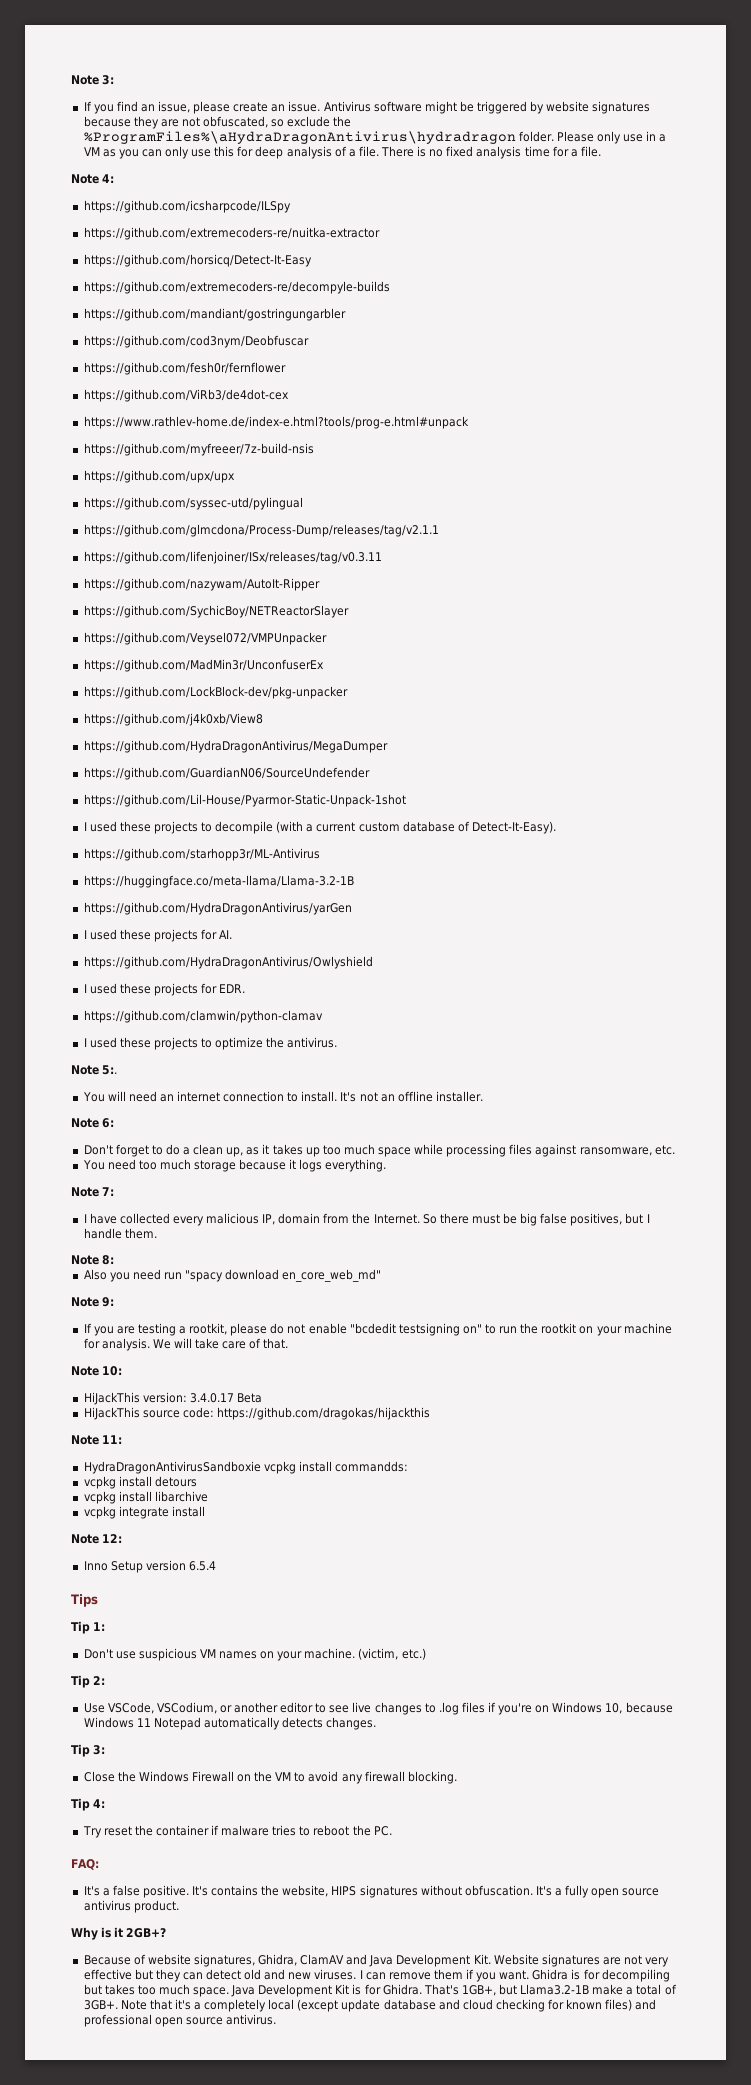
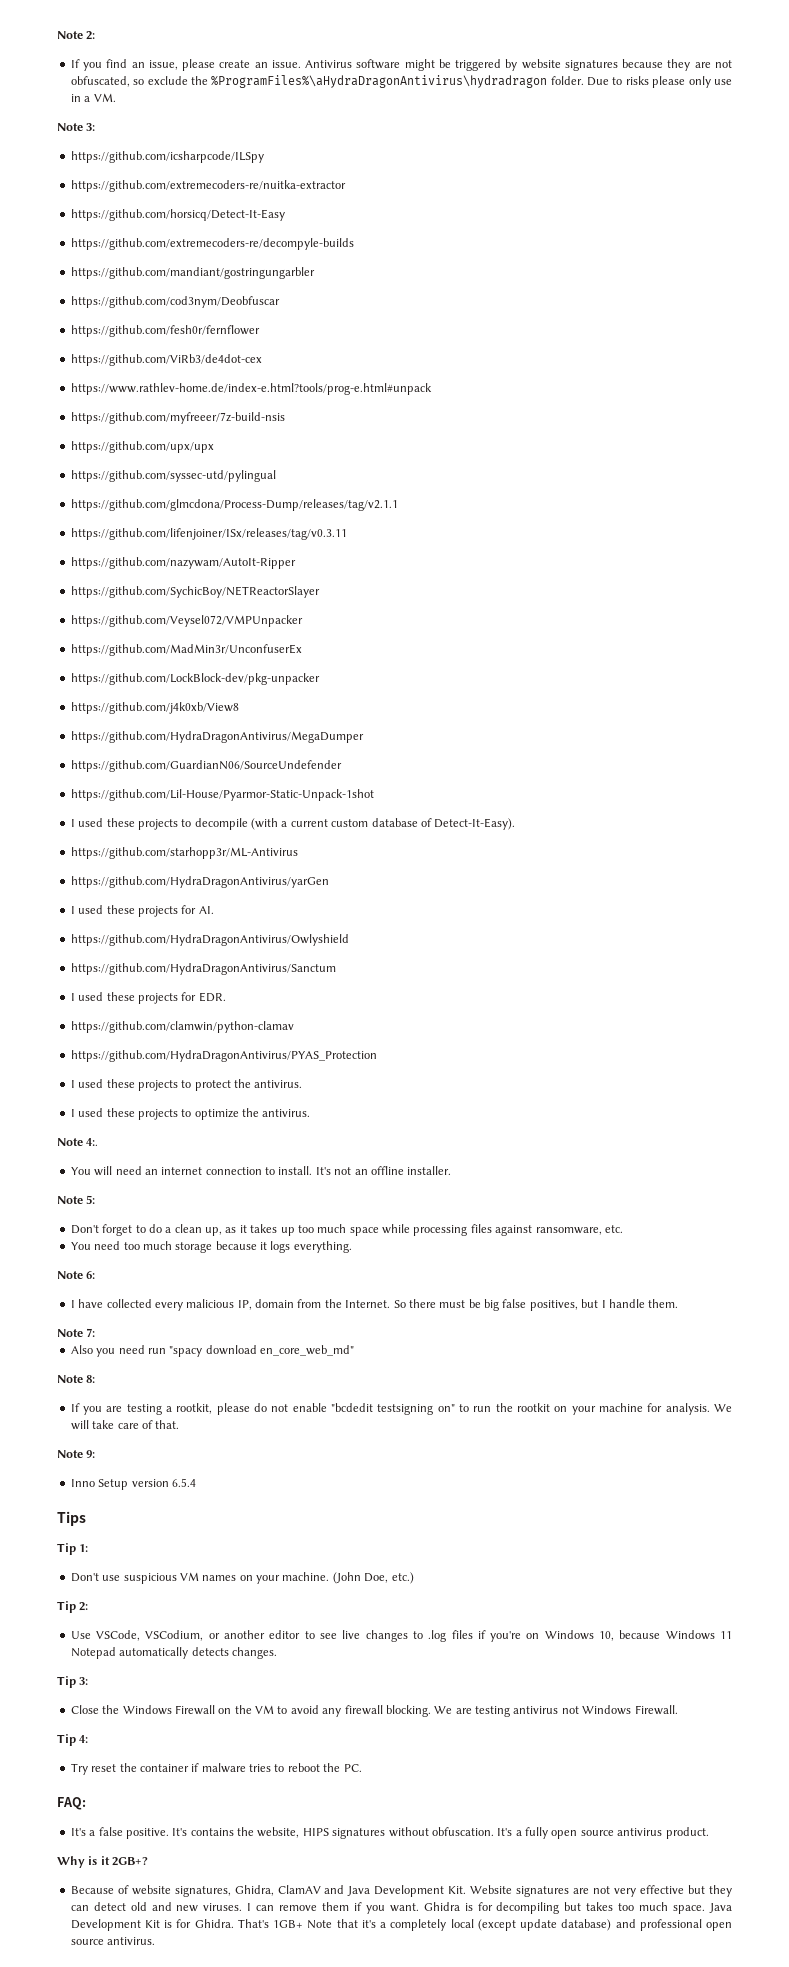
- Note 3:
+ Note 2:
- Please only use in a VM as you can only use this for deep analysis of a file. There is no fixed analysis time for a file.
- Note 4:
+ Due to risks please only use in a VM.
+ Note 3:
- https://huggingface.co/meta-llama/Llama-3.2-1B
+ https://github.com/HydraDragonAntivirus/Sanctum
+ https://github.com/HydraDragonAntivirus/PYAS_Protection
+ I used these projects to protect the antivirus.
- Note 5:.
+ Note 4:.
- Note 6:
+ Note 5:
- Note 7:
+ Note 6:
- Note 8:
+ Note 7:
- Note 9:
+ Note 8:
- Note 10:
- HiJackThis version: 3.4.0.17 Beta
- HiJackThis source code: https://github.com/dragokas/hijackthis
- Note 11:
- HydraDragonAntivirusSandboxie vcpkg install commandds:
- vcpkg install detours
- vcpkg install libarchive
- vcpkg integrate install
- Note 12:
+ Note 9:
- (victim, etc.)
+ (John Doe, etc.)
+ We are testing antivirus not Windows Firewall.
- That's 1GB+, but Llama3.2-1B make a total of 3GB+. Note that it's a completely local (except update database and cloud checking for known files) and professional open source antivirus.
+ That's 1GB+ Note that it's a completely local (except update database) and professional open source antivirus.

